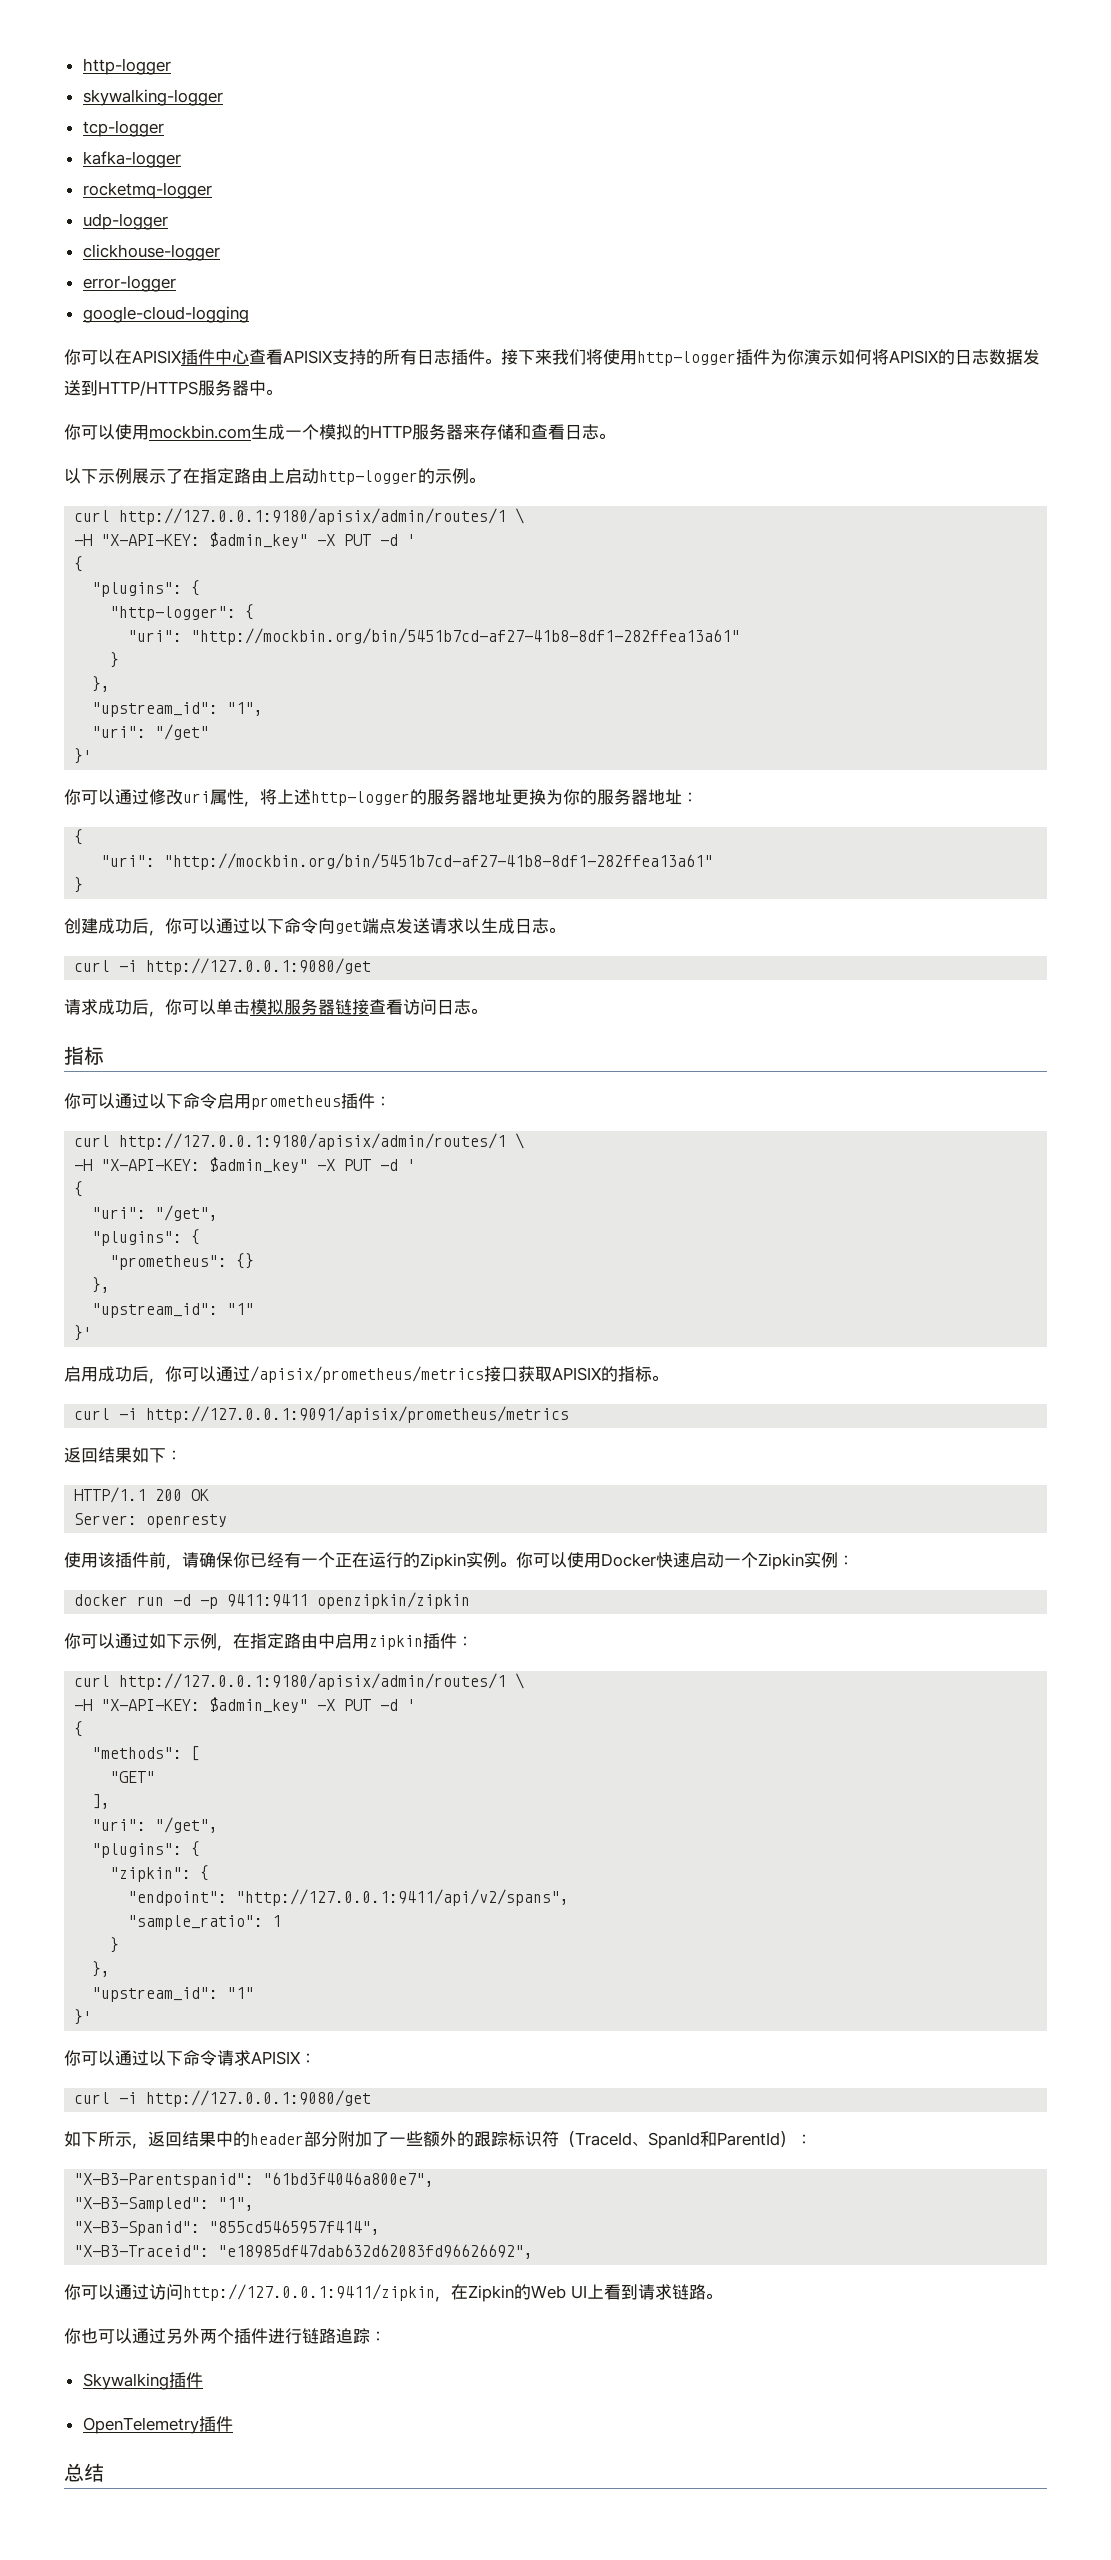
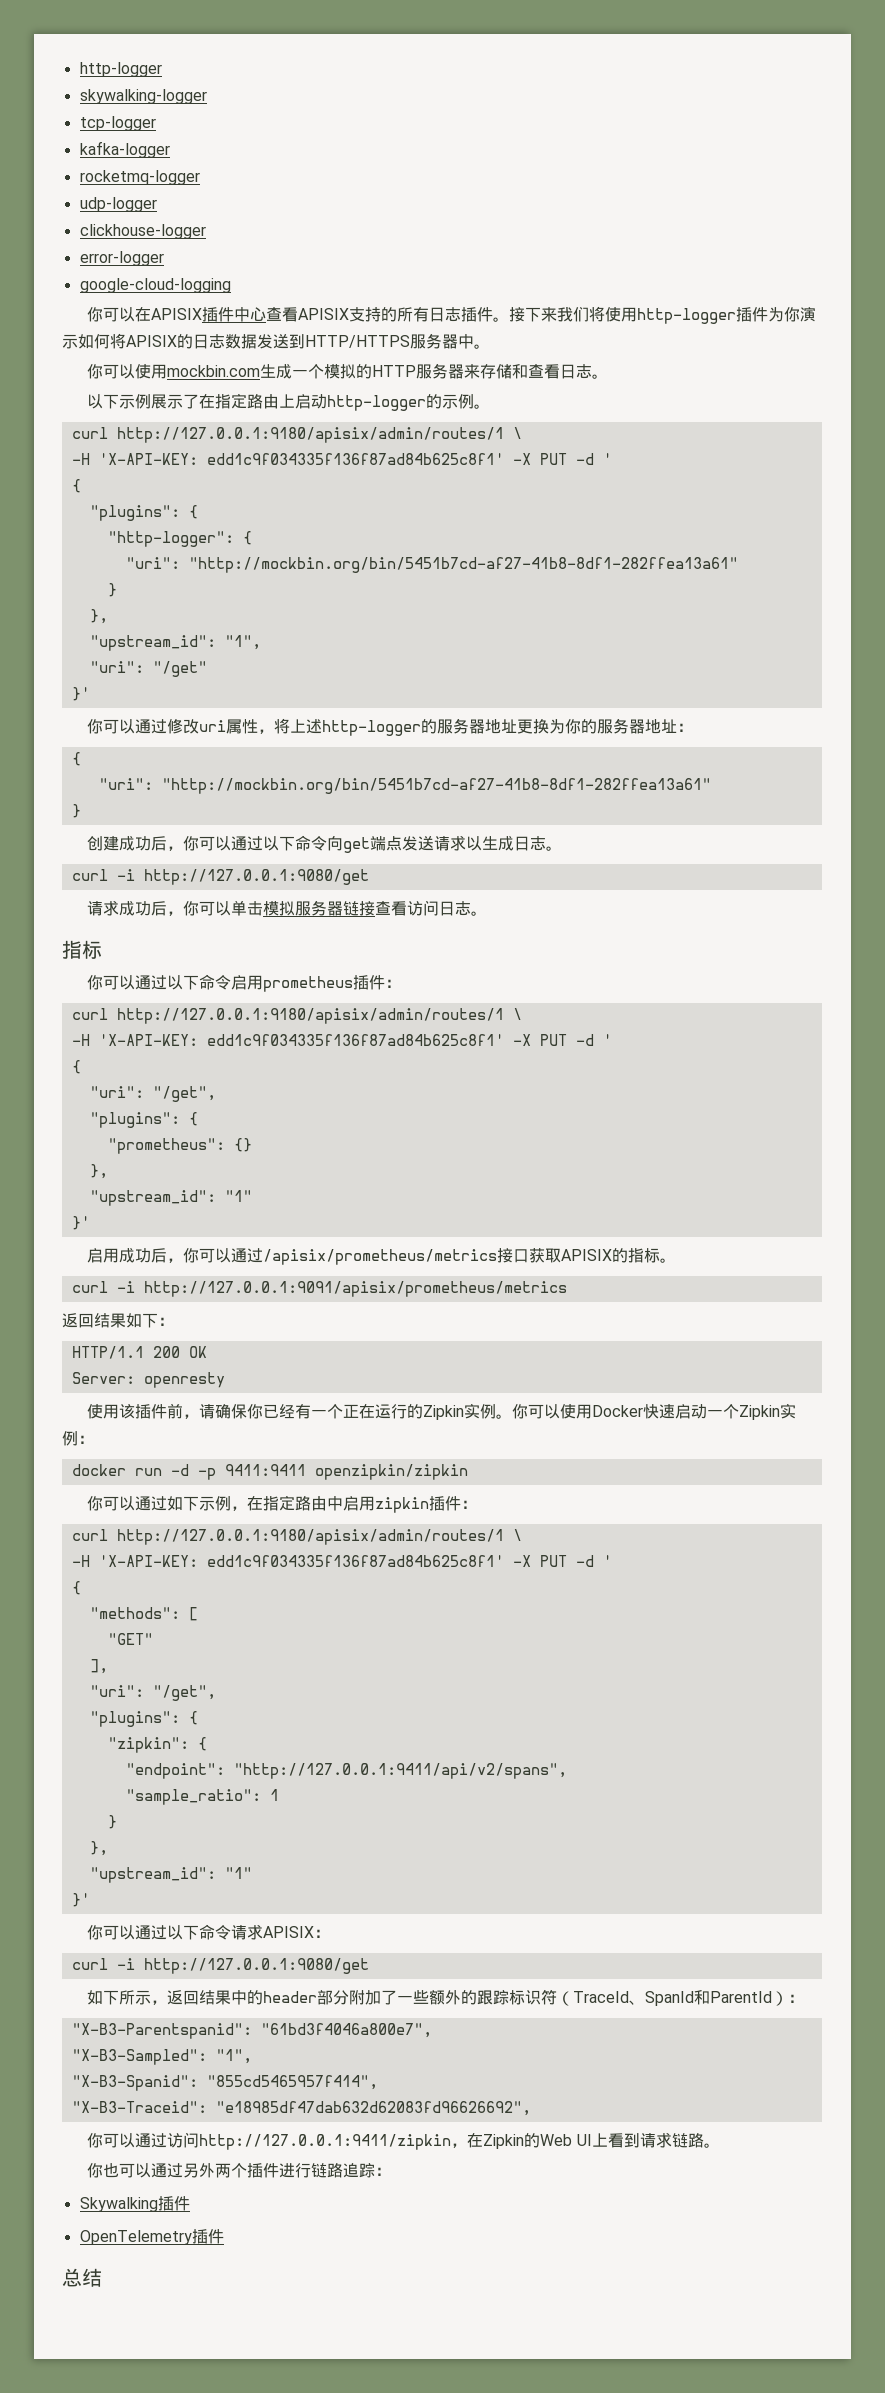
  以下示例展示了在指定路由上启动http-logger的示例。
  curl http://127.0.0.1:9180/apisix/admin/routes/1 \
- -H "X-API-KEY: $admin_key" -X PUT -d '
+ -H 'X-API-KEY: edd1c9f034335f136f87ad84b625c8f1' -X PUT -d '
  你可以通过以下命令启用prometheus插件：
  curl http://127.0.0.1:9180/apisix/admin/routes/1 \
- -H "X-API-KEY: $admin_key" -X PUT -d '
+ -H 'X-API-KEY: edd1c9f034335f136f87ad84b625c8f1' -X PUT -d '
  你可以通过如下示例，在指定路由中启用zipkin插件：
  curl http://127.0.0.1:9180/apisix/admin/routes/1 \
- -H "X-API-KEY: $admin_key" -X PUT -d '
+ -H 'X-API-KEY: edd1c9f034335f136f87ad84b625c8f1' -X PUT -d '

